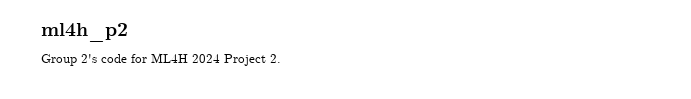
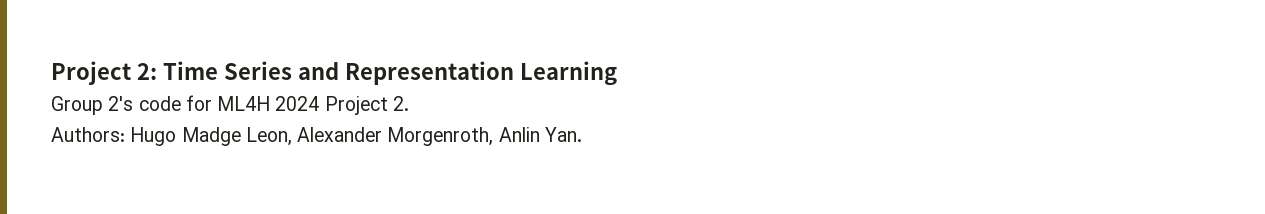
- ml4h_p2
+ Project 2: Time Series and Representation Learning
+ Authors: Hugo Madge Leon, Alexander Morgenroth, Anlin Yan.

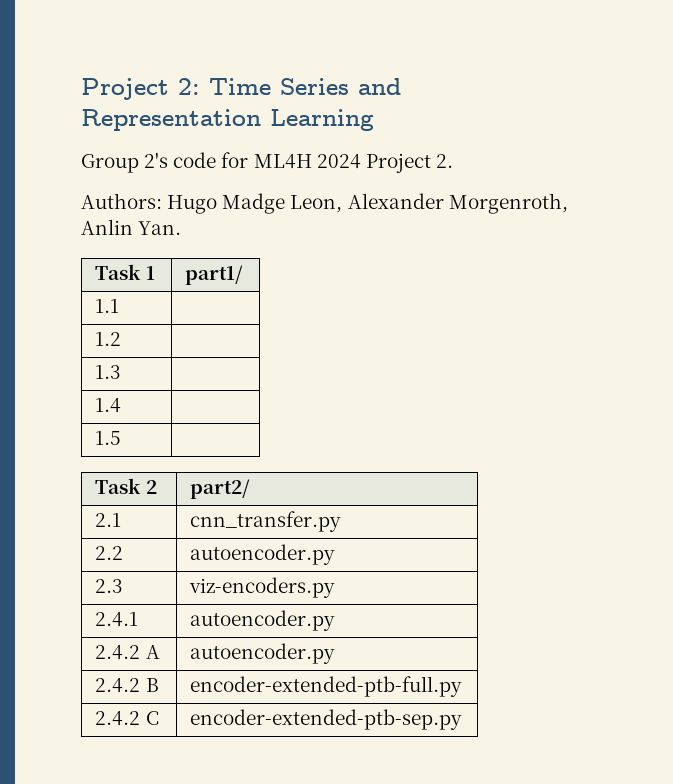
+ Task 1 | part1/
+ 1.1 |
+ 1.2 |
+ 1.3 |
+ 1.4 |
+ 1.5 |
+ Task 2 | part2/
+ 2.1 | cnn_transfer.py
+ 2.2 | autoencoder.py
+ 2.3 | viz-encoders.py
+ 2.4.1 | autoencoder.py
+ 2.4.2 A | autoencoder.py
+ 2.4.2 B | encoder-extended-ptb-full.py
+ 2.4.2 C | encoder-extended-ptb-sep.py

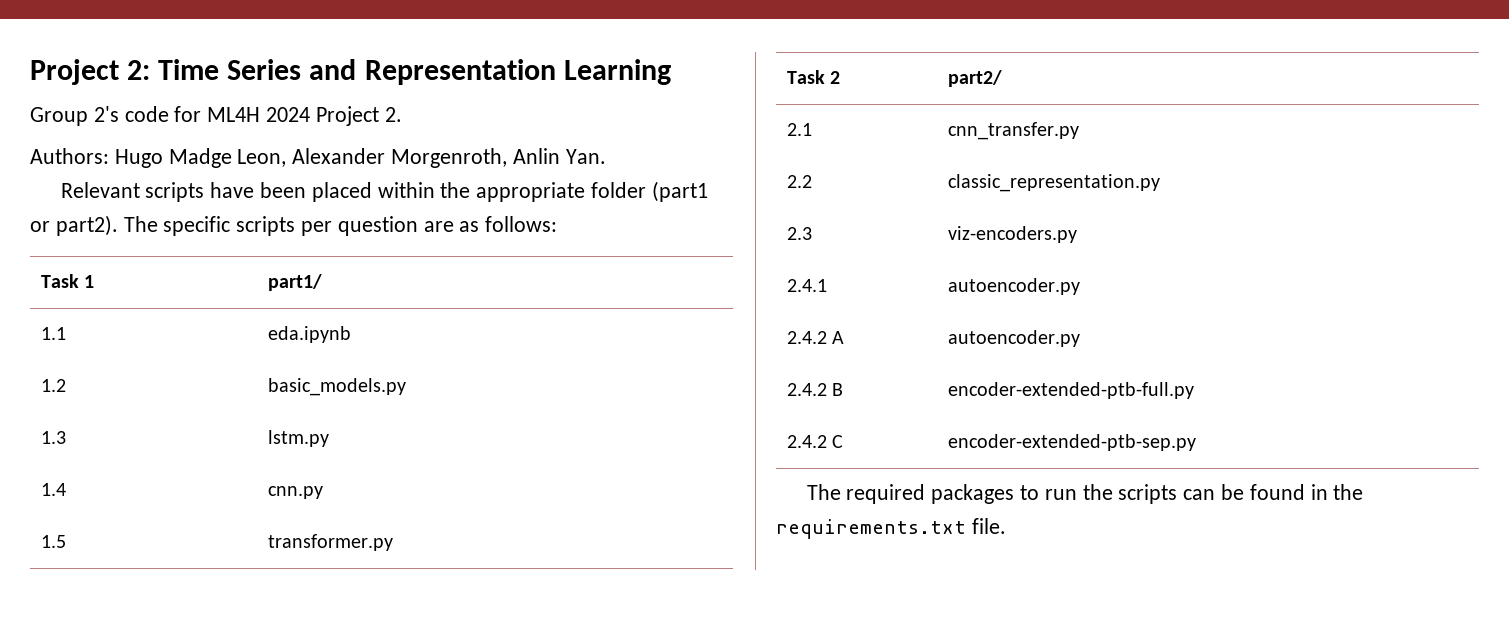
+ Relevant scripts have been placed within the appropriate folder (part1 or part2). The specific scripts per question are as follows:
- 1.1 |
+ 1.1 | eda.ipynb
- 1.2 |
+ 1.2 | basic_models.py
- 1.3 |
+ 1.3 | lstm.py
- 1.4 |
+ 1.4 | cnn.py
- 1.5 |
+ 1.5 | transformer.py
- 2.2 | autoencoder.py
+ 2.2 | classic_representation.py
+ The required packages to run the scripts can be found in the requirements.txt file.

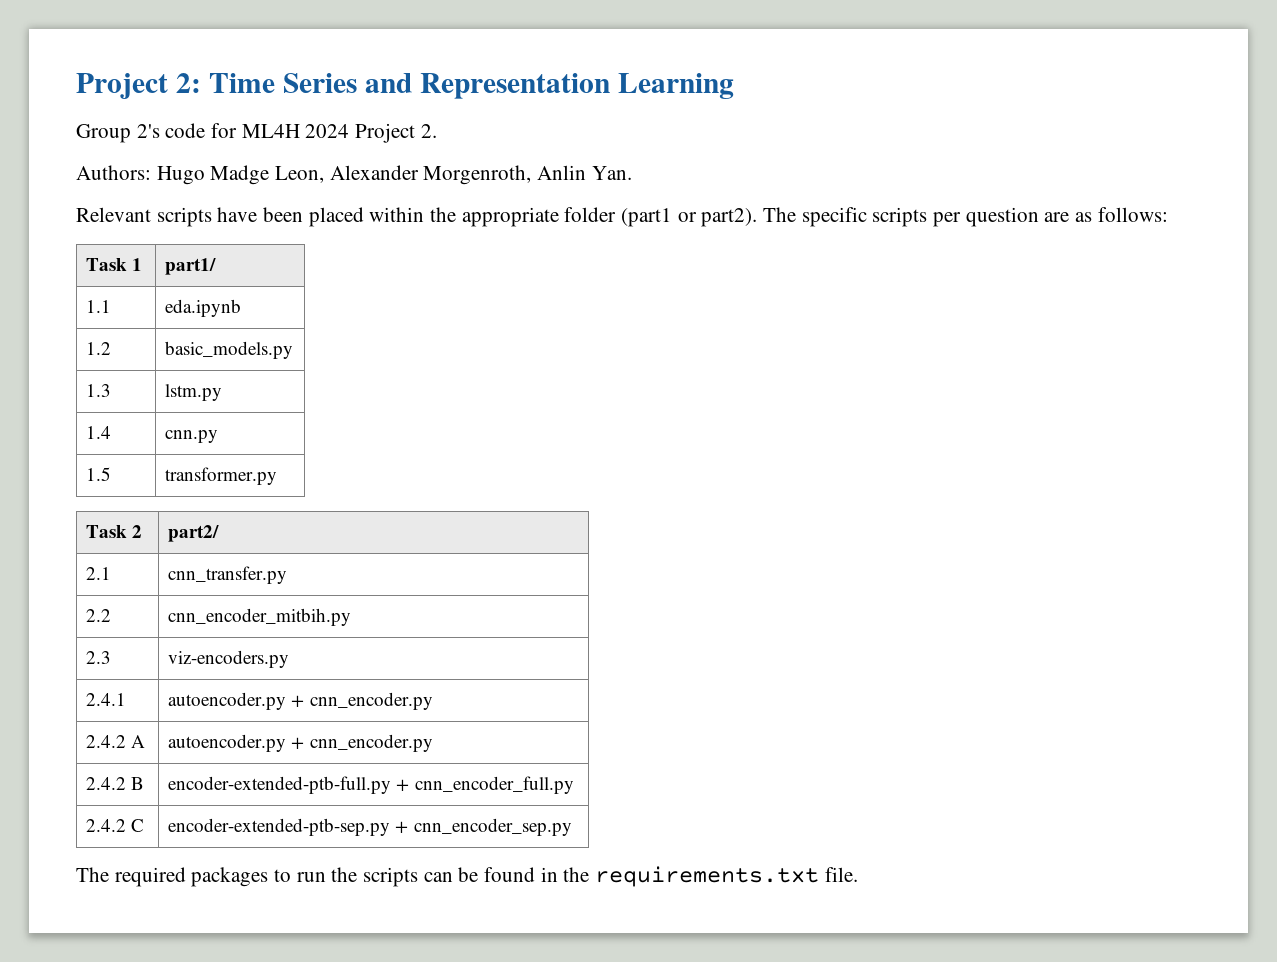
- 2.2 | classic_representation.py
+ 2.2 | cnn_encoder_mitbih.py
- 2.4.1 | autoencoder.py
+ 2.4.1 | autoencoder.py + cnn_encoder.py
- 2.4.2 A | autoencoder.py
+ 2.4.2 A | autoencoder.py + cnn_encoder.py
- 2.4.2 B | encoder-extended-ptb-full.py
+ 2.4.2 B | encoder-extended-ptb-full.py + cnn_encoder_full.py
- 2.4.2 C | encoder-extended-ptb-sep.py
+ 2.4.2 C | encoder-extended-ptb-sep.py + cnn_encoder_sep.py

